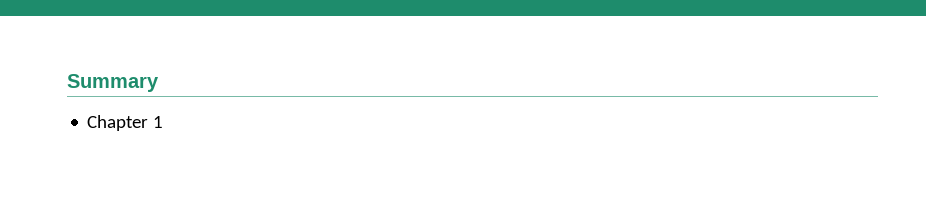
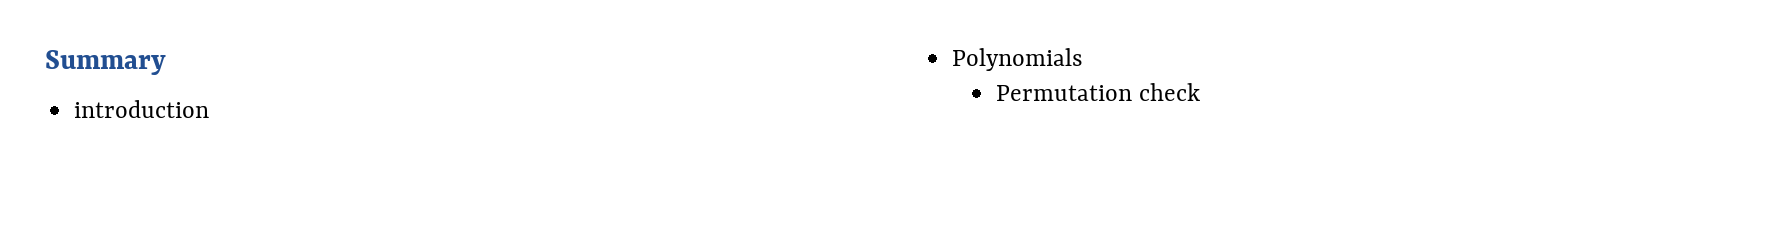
- Chapter 1
+ introduction
+ Polynomials
+ Permutation check

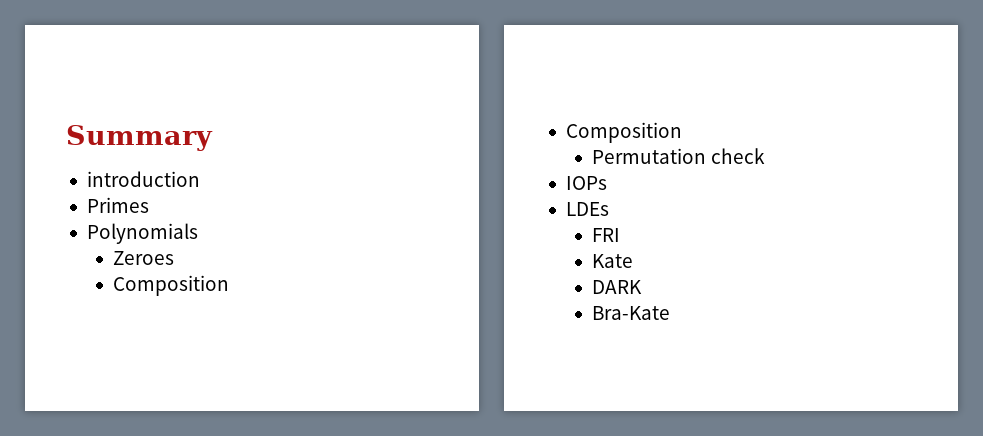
+ Primes
+ Zeroes
+ Composition
+ Composition
+ IOPs
+ LDEs
+ FRI
+ Kate
+ DARK
+ Bra-Kate

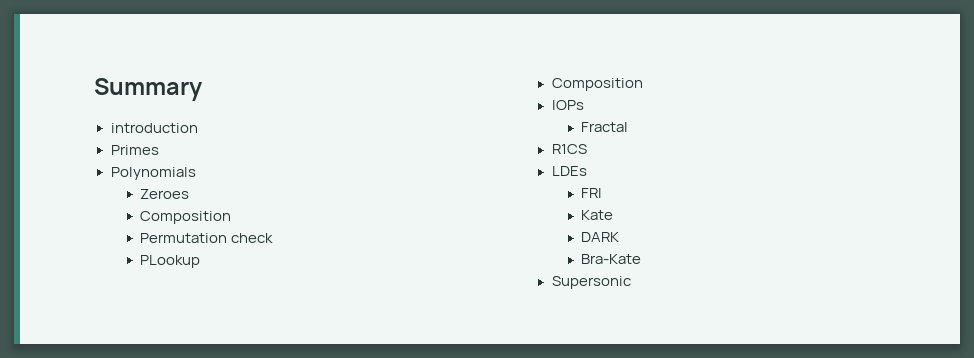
  Zeroes
- Composition
+ PLookup
+ Composition
+ Fractal
+ R1CS
+ Supersonic

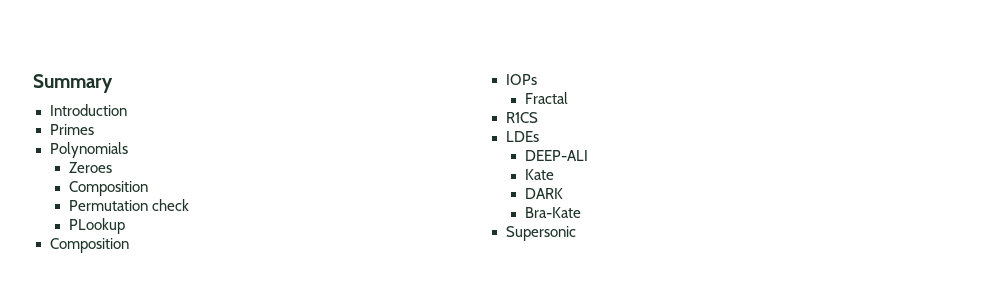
- introduction
+ Introduction
- FRI
+ DEEP-ALI

